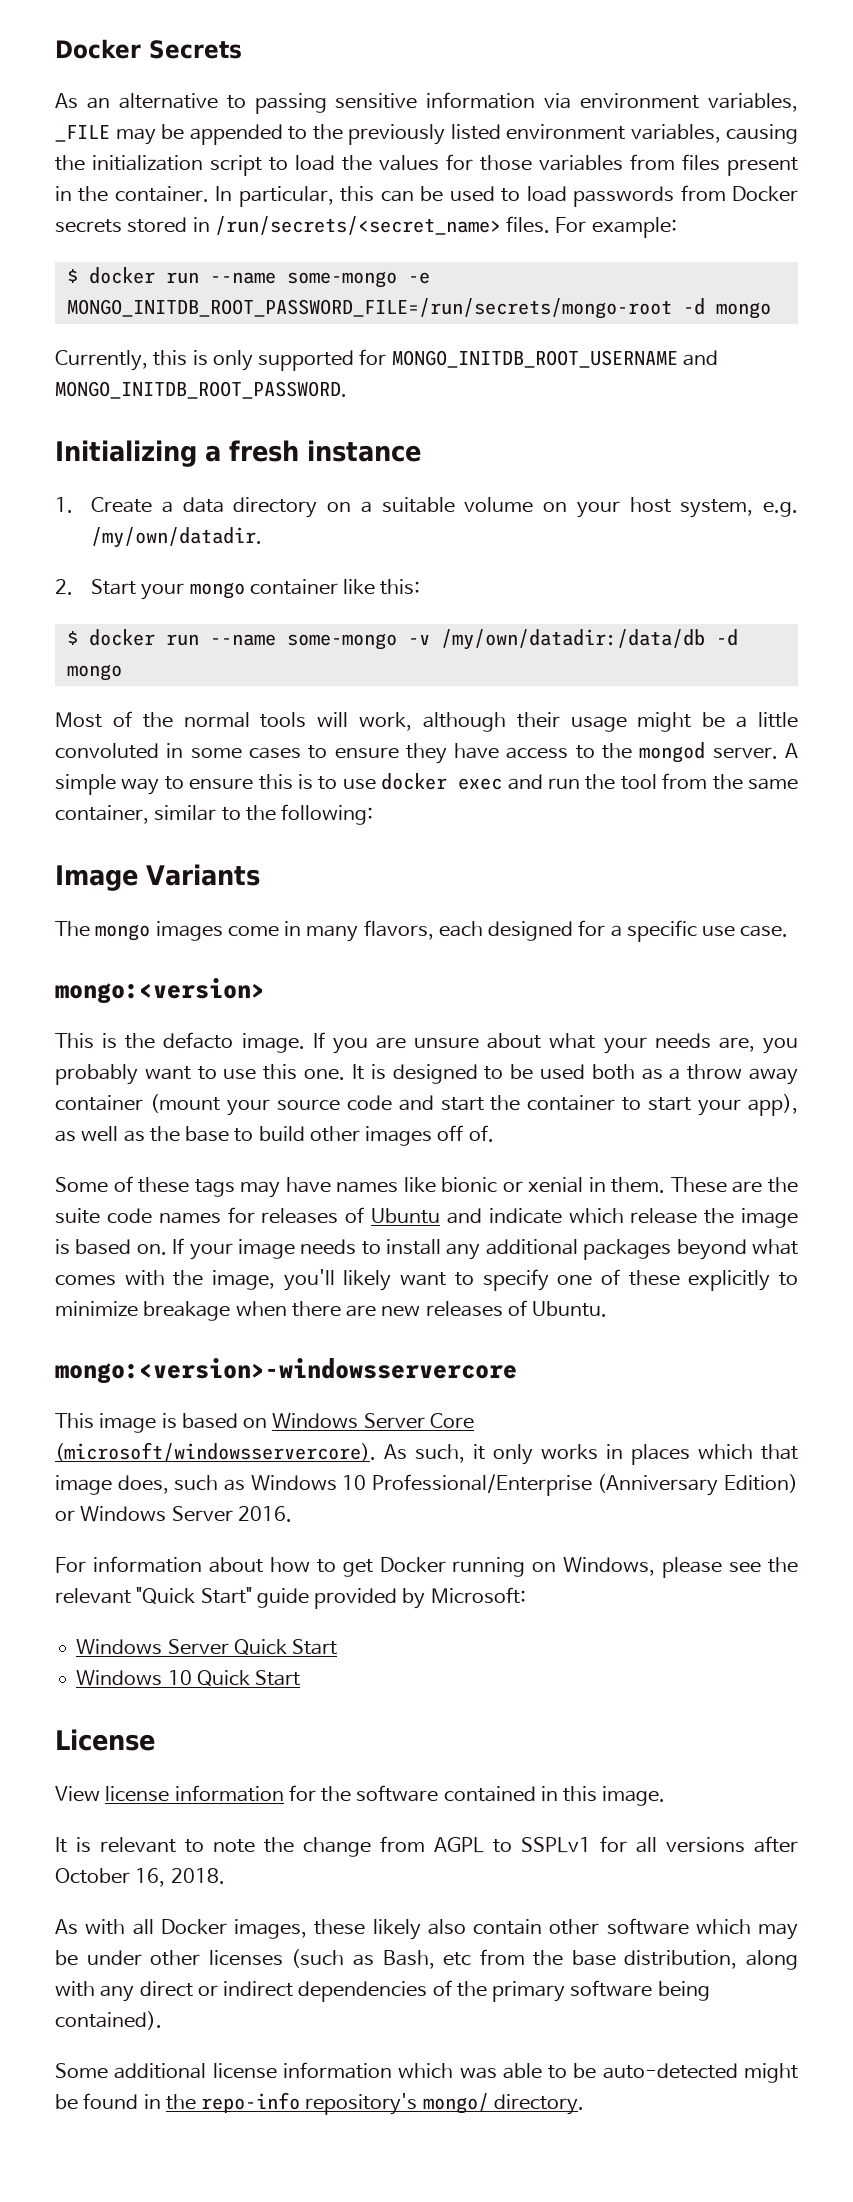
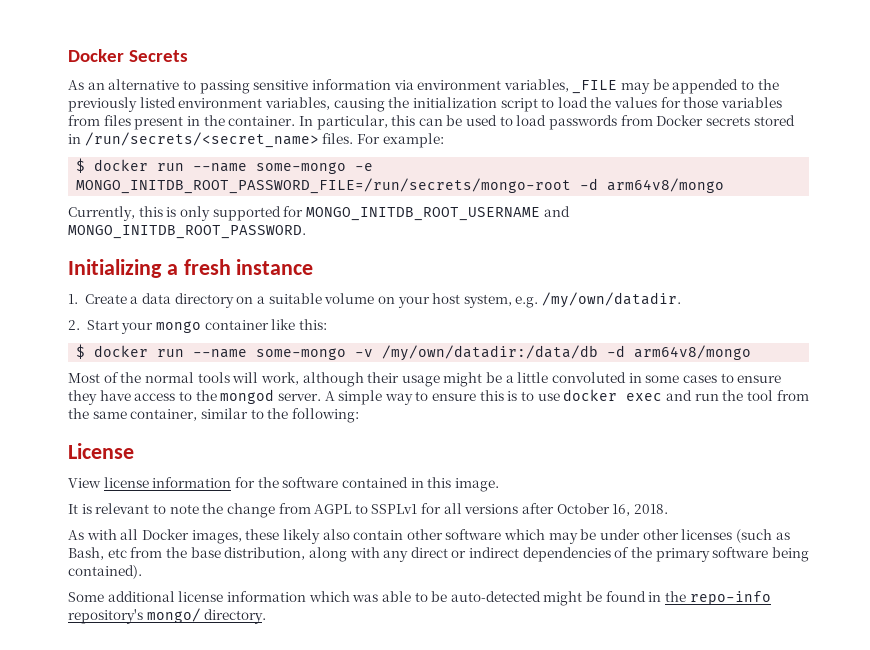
- $ docker run --name some-mongo -e MONGO_INITDB_ROOT_PASSWORD_FILE=/run/secrets/mongo-root -d mongo
+ $ docker run --name some-mongo -e MONGO_INITDB_ROOT_PASSWORD_FILE=/run/secrets/mongo-root -d arm64v8/mongo
- $ docker run --name some-mongo -v /my/own/datadir:/data/db -d mongo
+ $ docker run --name some-mongo -v /my/own/datadir:/data/db -d arm64v8/mongo
- Image Variants
- The mongo images come in many flavors, each designed for a specific use case.
- mongo:<version>
- This is the defacto image. If you are unsure about what your needs are, you probably want to use this one. It is designed to be used both as a throw away container (mount your source code and start the container to start your app), as well as the base to build other images off of.
- Some of these tags may have names like bionic or xenial in them. These are the suite code names for releases of Ubuntu and indicate which release the image is based on. If your image needs to install any additional packages beyond what comes with the image, you'll likely want to specify one of these explicitly to minimize breakage when there are new releases of Ubuntu.
- mongo:<version>-windowsservercore
- This image is based on Windows Server Core (microsoft/windowsservercore). As such, it only works in places which that image does, such as Windows 10 Professional/Enterprise (Anniversary Edition) or Windows Server 2016.
- For information about how to get Docker running on Windows, please see the relevant "Quick Start" guide provided by Microsoft:
- Windows Server Quick Start
- Windows 10 Quick Start

